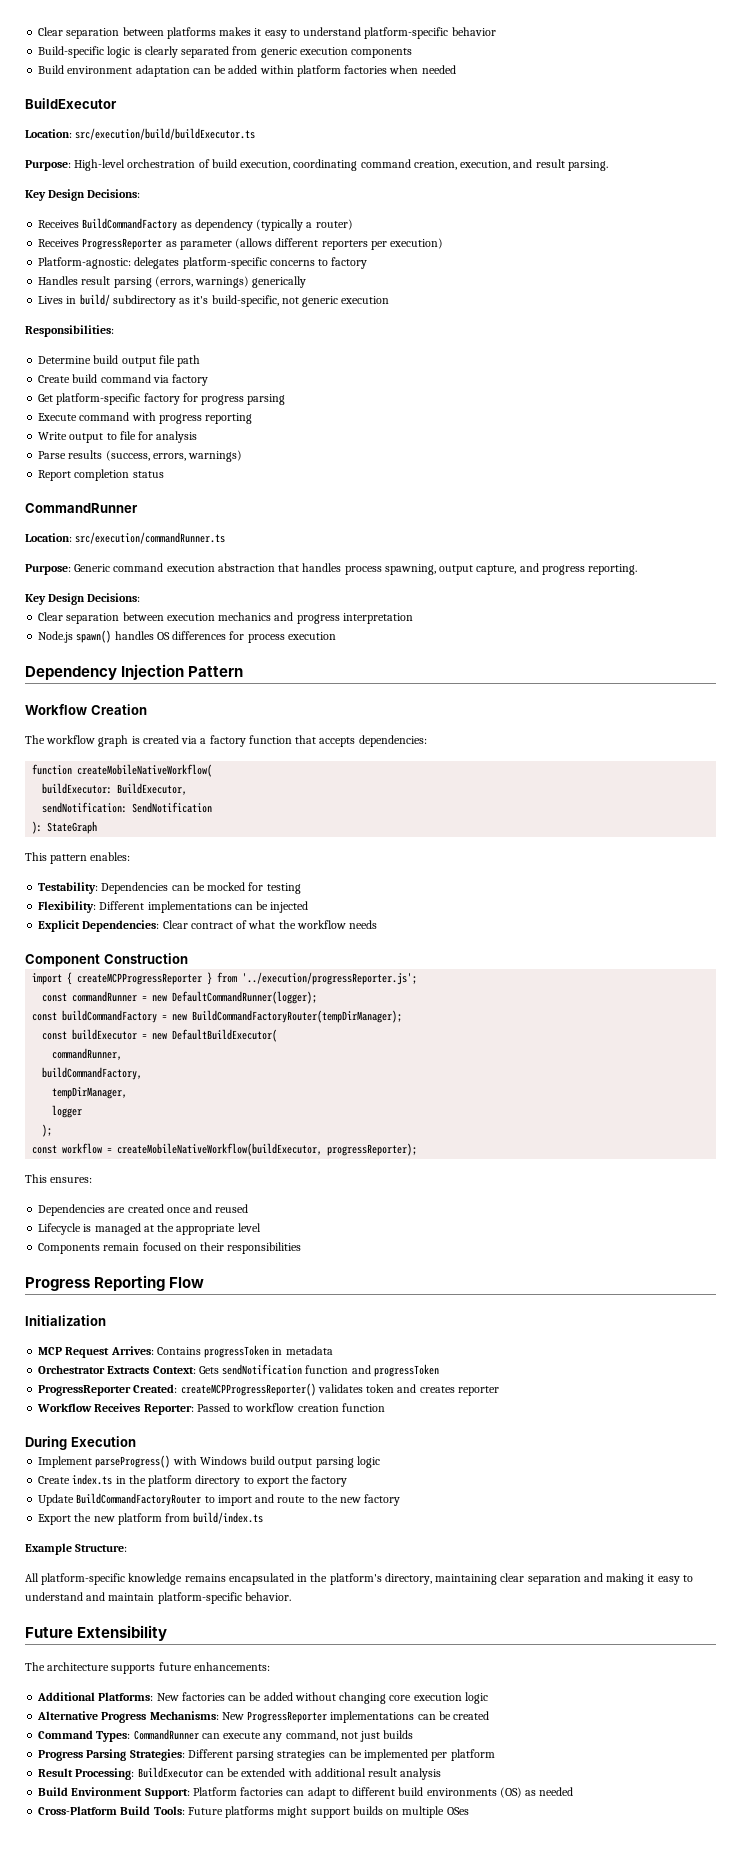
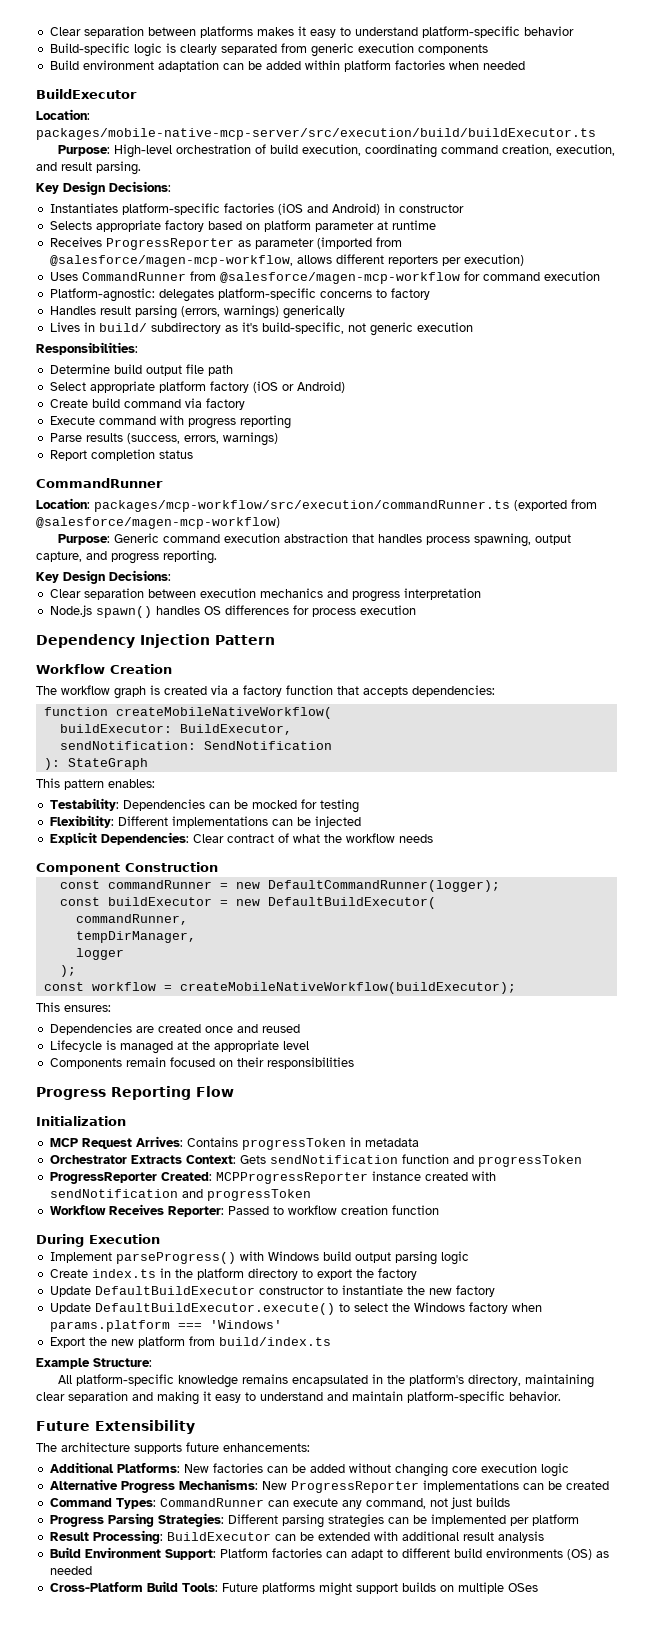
- Location: src/execution/build/buildExecutor.ts
+ Location: packages/mobile-native-mcp-server/src/execution/build/buildExecutor.ts
- Receives BuildCommandFactory as dependency (typically a router)
+ Instantiates platform-specific factories (iOS and Android) in constructor
+ Selects appropriate factory based on platform parameter at runtime
- Receives ProgressReporter as parameter (allows different reporters per execution)
+ Receives ProgressReporter as parameter (imported from @salesforce/magen-mcp-workflow, allows different reporters per execution)
+ Uses CommandRunner from @salesforce/magen-mcp-workflow for command execution
+ Select appropriate platform factory (iOS or Android)
- Get platform-specific factory for progress parsing
- Write output to file for analysis
- Location: src/execution/commandRunner.ts
+ Location: packages/mcp-workflow/src/execution/commandRunner.ts (exported from @salesforce/magen-mcp-workflow)
- import { createMCPProgressReporter } from '../execution/progressReporter.js';
- const buildCommandFactory = new BuildCommandFactoryRouter(tempDirManager);
- buildCommandFactory,
- const workflow = createMobileNativeWorkflow(buildExecutor, progressReporter);
+ const workflow = createMobileNativeWorkflow(buildExecutor);
- ProgressReporter Created: createMCPProgressReporter() validates token and creates reporter
+ ProgressReporter Created: MCPProgressReporter instance created with sendNotification and progressToken
- Update BuildCommandFactoryRouter to import and route to the new factory
+ Update DefaultBuildExecutor constructor to instantiate the new factory
+ Update DefaultBuildExecutor.execute() to select the Windows factory when params.platform === 'Windows'

